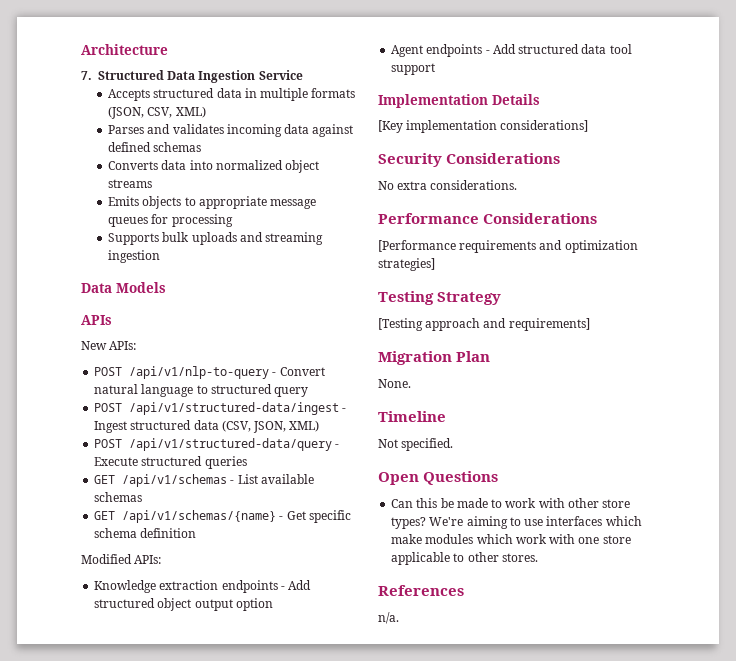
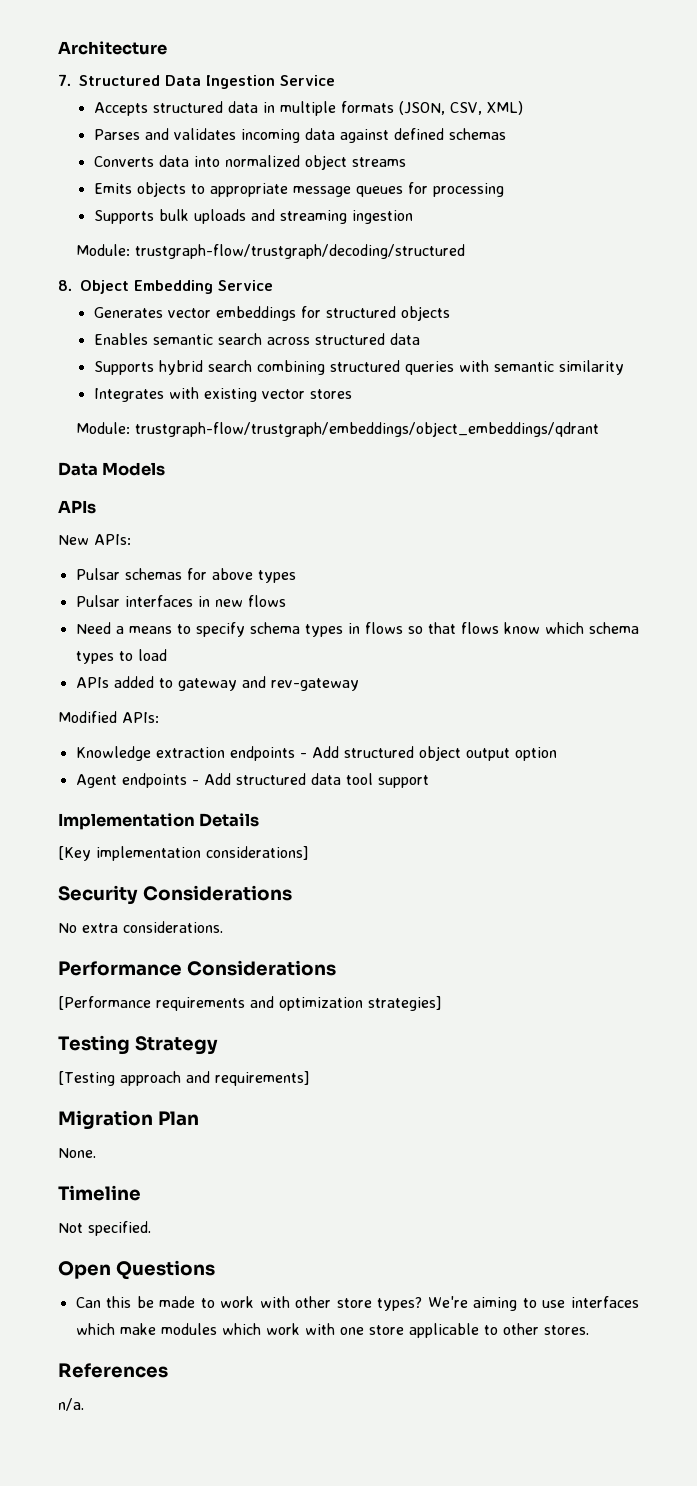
+ Module: trustgraph-flow/trustgraph/decoding/structured
+ 8. Object Embedding Service
+ Generates vector embeddings for structured objects
+ Enables semantic search across structured data
+ Supports hybrid search combining structured queries with semantic similarity
+ Integrates with existing vector stores
+ Module: trustgraph-flow/trustgraph/embeddings/object_embeddings/qdrant
- POST /api/v1/nlp-to-query - Convert natural language to structured query
- POST /api/v1/structured-data/ingest - Ingest structured data (CSV, JSON, XML)
- POST /api/v1/structured-data/query - Execute structured queries
- GET /api/v1/schemas - List available schemas
- GET /api/v1/schemas/{name} - Get specific schema definition
+ Pulsar schemas for above types
+ Pulsar interfaces in new flows
+ Need a means to specify schema types in flows so that flows know which schema types to load
+ APIs added to gateway and rev-gateway

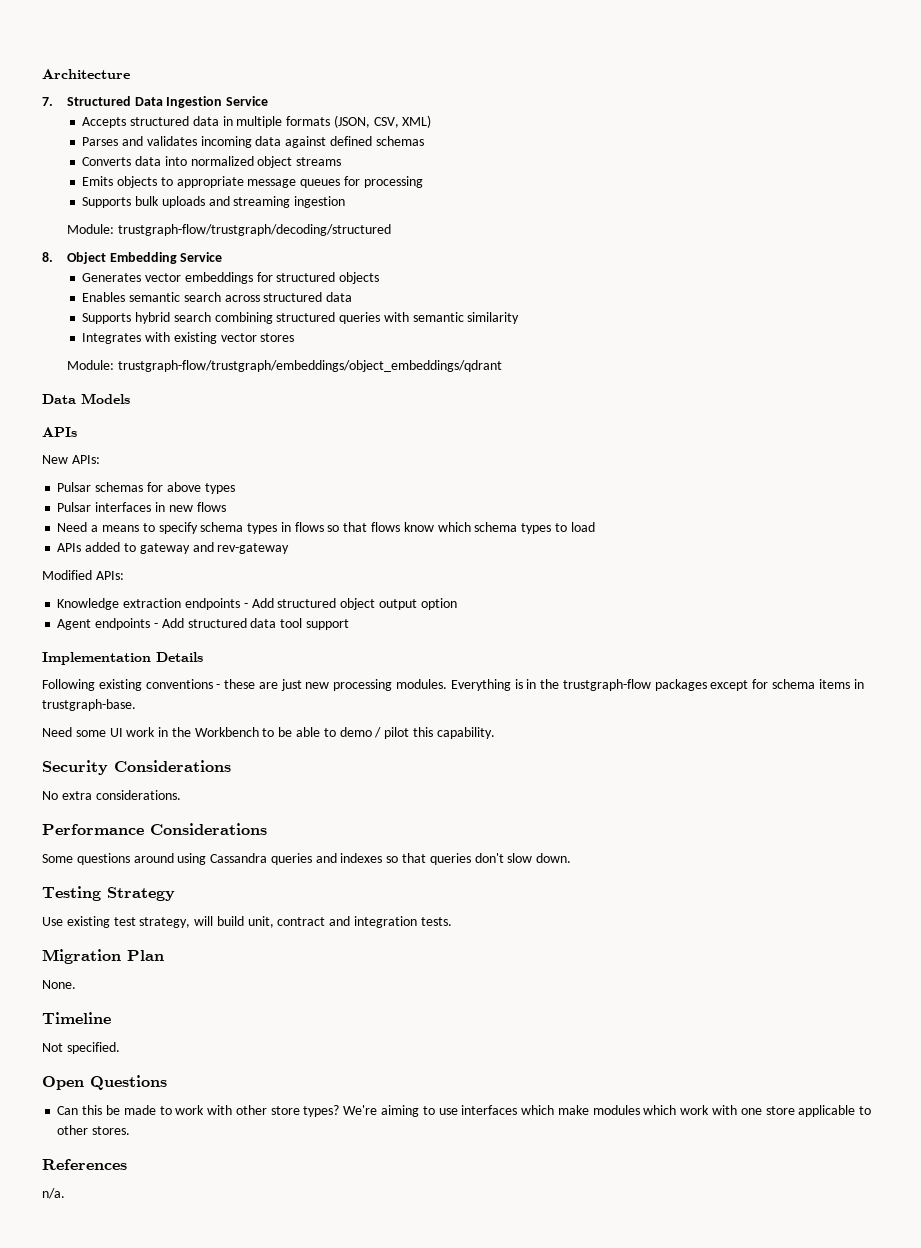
- [Key implementation considerations]
+ Following existing conventions - these are just new processing modules. Everything is in the trustgraph-flow packages except for schema items in trustgraph-base.
+ Need some UI work in the Workbench to be able to demo / pilot this capability.
- [Performance requirements and optimization strategies]
+ Some questions around using Cassandra queries and indexes so that queries don't slow down.
  Testing Strategy
- [Testing approach and requirements]
+ Use existing test strategy, will build unit, contract and integration tests.

